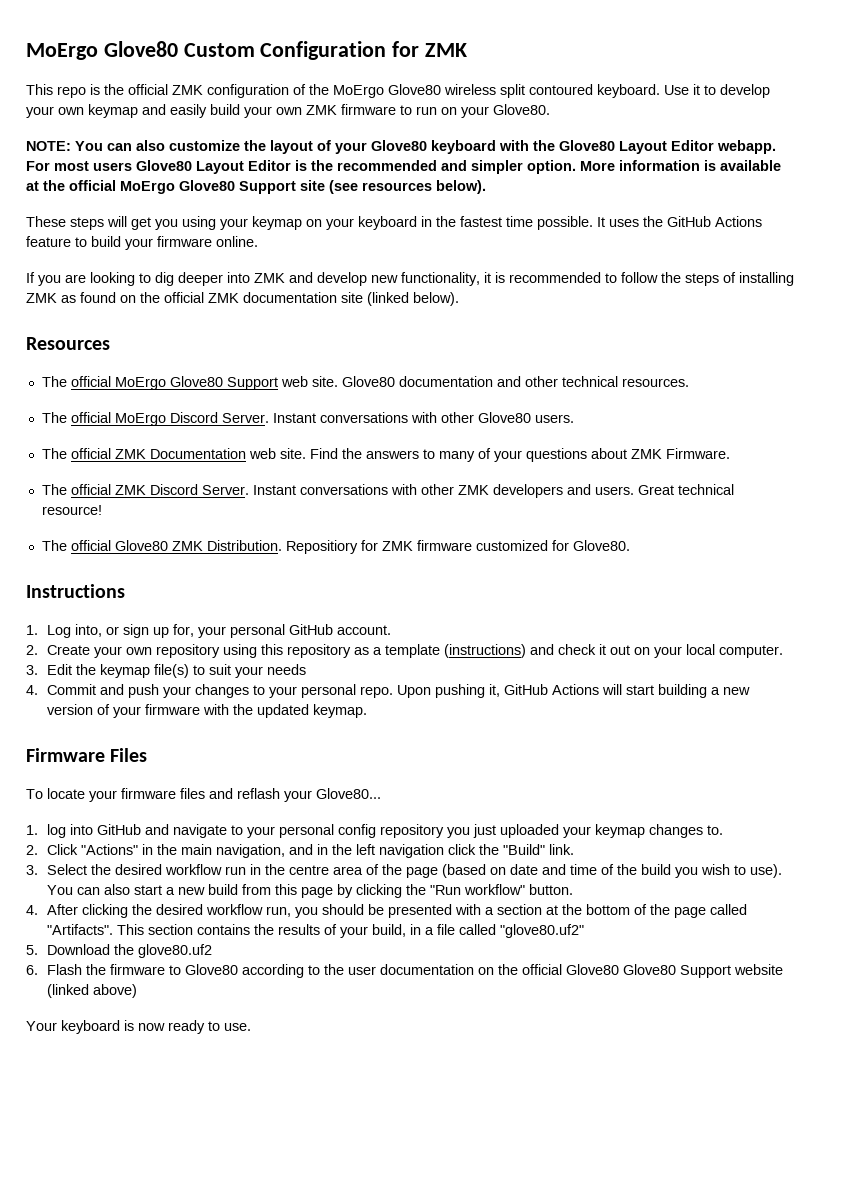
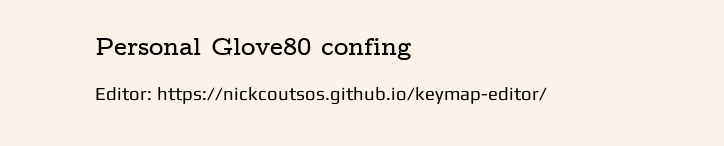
- MoErgo Glove80 Custom Configuration for ZMK
- This repo is the official ZMK configuration of the MoErgo Glove80 wireless split contoured keyboard. Use it to develop your own keymap and easily build your own ZMK firmware to run on your Glove80.
- NOTE: You can also customize the layout of your Glove80 keyboard with the Glove80 Layout Editor webapp. For most users Glove80 Layout Editor is the recommended and simpler option. More information is available at the official MoErgo Glove80 Support site (see resources below).
- These steps will get you using your keymap on your keyboard in the fastest time possible. It uses the GitHub Actions feature to build your firmware online.
- If you are looking to dig deeper into ZMK and develop new functionality, it is recommended to follow the steps of installing ZMK as found on the official ZMK documentation site (linked below).
- Resources
- The official MoErgo Glove80 Support web site. Glove80 documentation and other technical resources.
- The official MoErgo Discord Server. Instant conversations with other Glove80 users.
- The official ZMK Documentation web site. Find the answers to many of your questions about ZMK Firmware.
- The official ZMK Discord Server. Instant conversations with other ZMK developers and users. Great technical resource!
- The official Glove80 ZMK Distribution. Repositiory for ZMK firmware customized for Glove80.
- Instructions
- 1. Log into, or sign up for, your personal GitHub account.
- 2. Create your own repository using this repository as a template (instructions) and check it out on your local computer.
- 3. Edit the keymap file(s) to suit your needs
- 4. Commit and push your changes to your personal repo. Upon pushing it, GitHub Actions will start building a new version of your firmware with the updated keymap.
- Firmware Files
- To locate your firmware files and reflash your Glove80...
- 1. log into GitHub and navigate to your personal config repository you just uploaded your keymap changes to.
- 2. Click "Actions" in the main navigation, and in the left navigation click the "Build" link.
- 3. Select the desired workflow run in the centre area of the page (based on date and time of the build you wish to use). You can also start a new build from this page by clicking the "Run workflow" button.
- 4. After clicking the desired workflow run, you should be presented with a section at the bottom of the page called "Artifacts". This section contains the results of your build, in a file called "glove80.uf2"
- 5. Download the glove80.uf2
- 6. Flash the firmware to Glove80 according to the user documentation on the official Glove80 Glove80 Support website (linked above)
- Your keyboard is now ready to use.
+ Personal Glove80 confing
+ Editor: https://nickcoutsos.github.io/keymap-editor/

